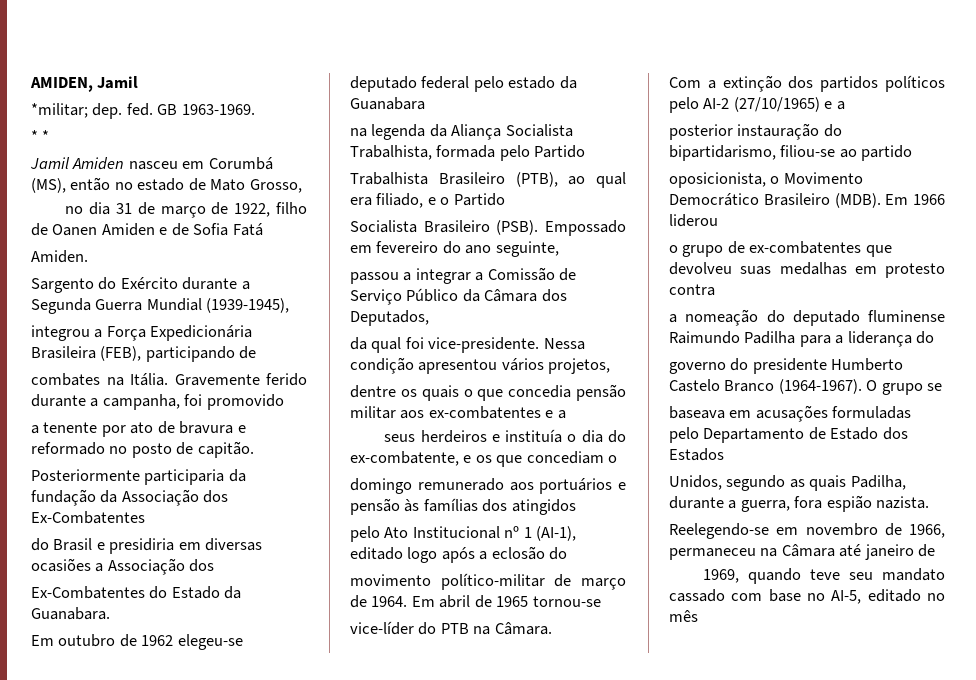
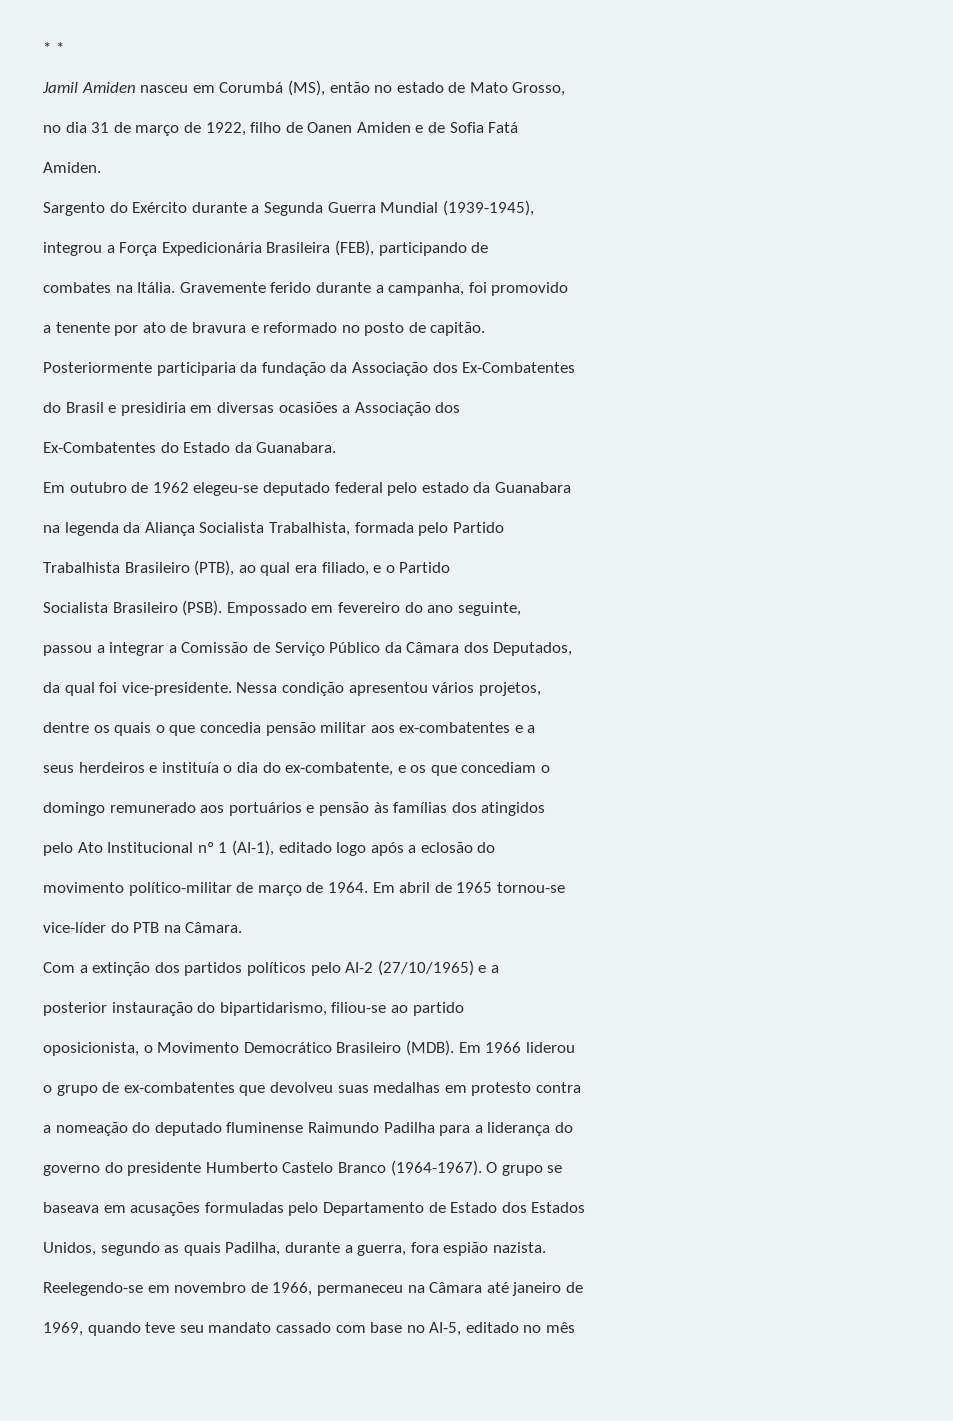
- AMIDEN, Jamil
- *militar; dep. fed. GB 1963-1969.

